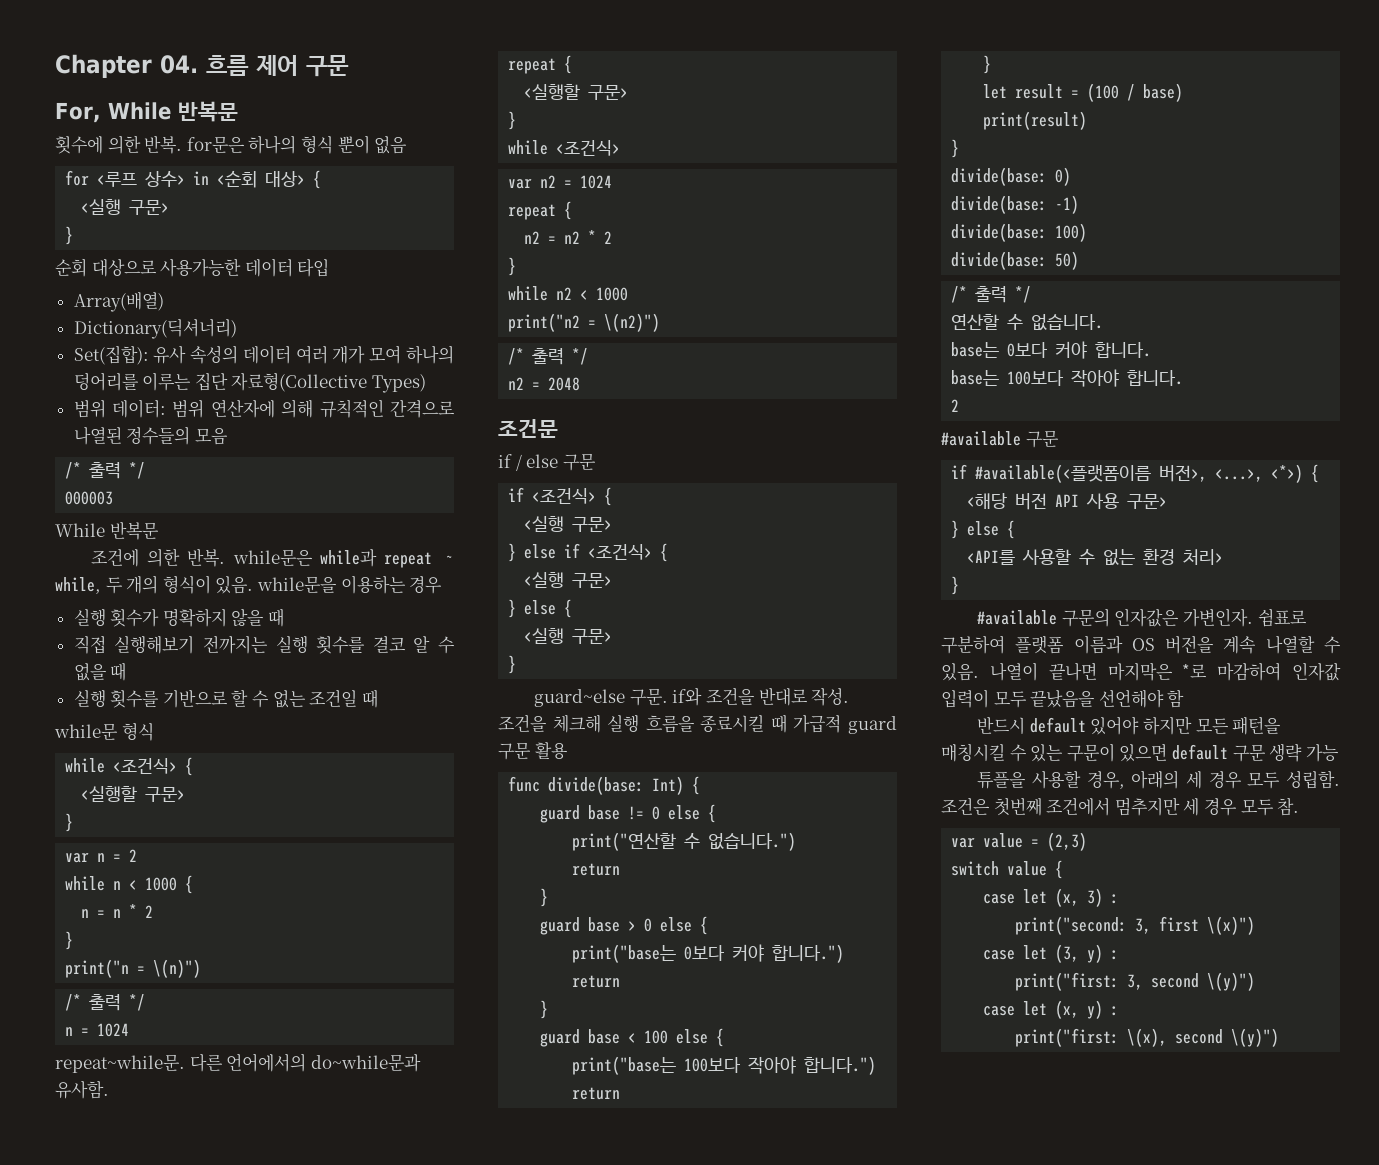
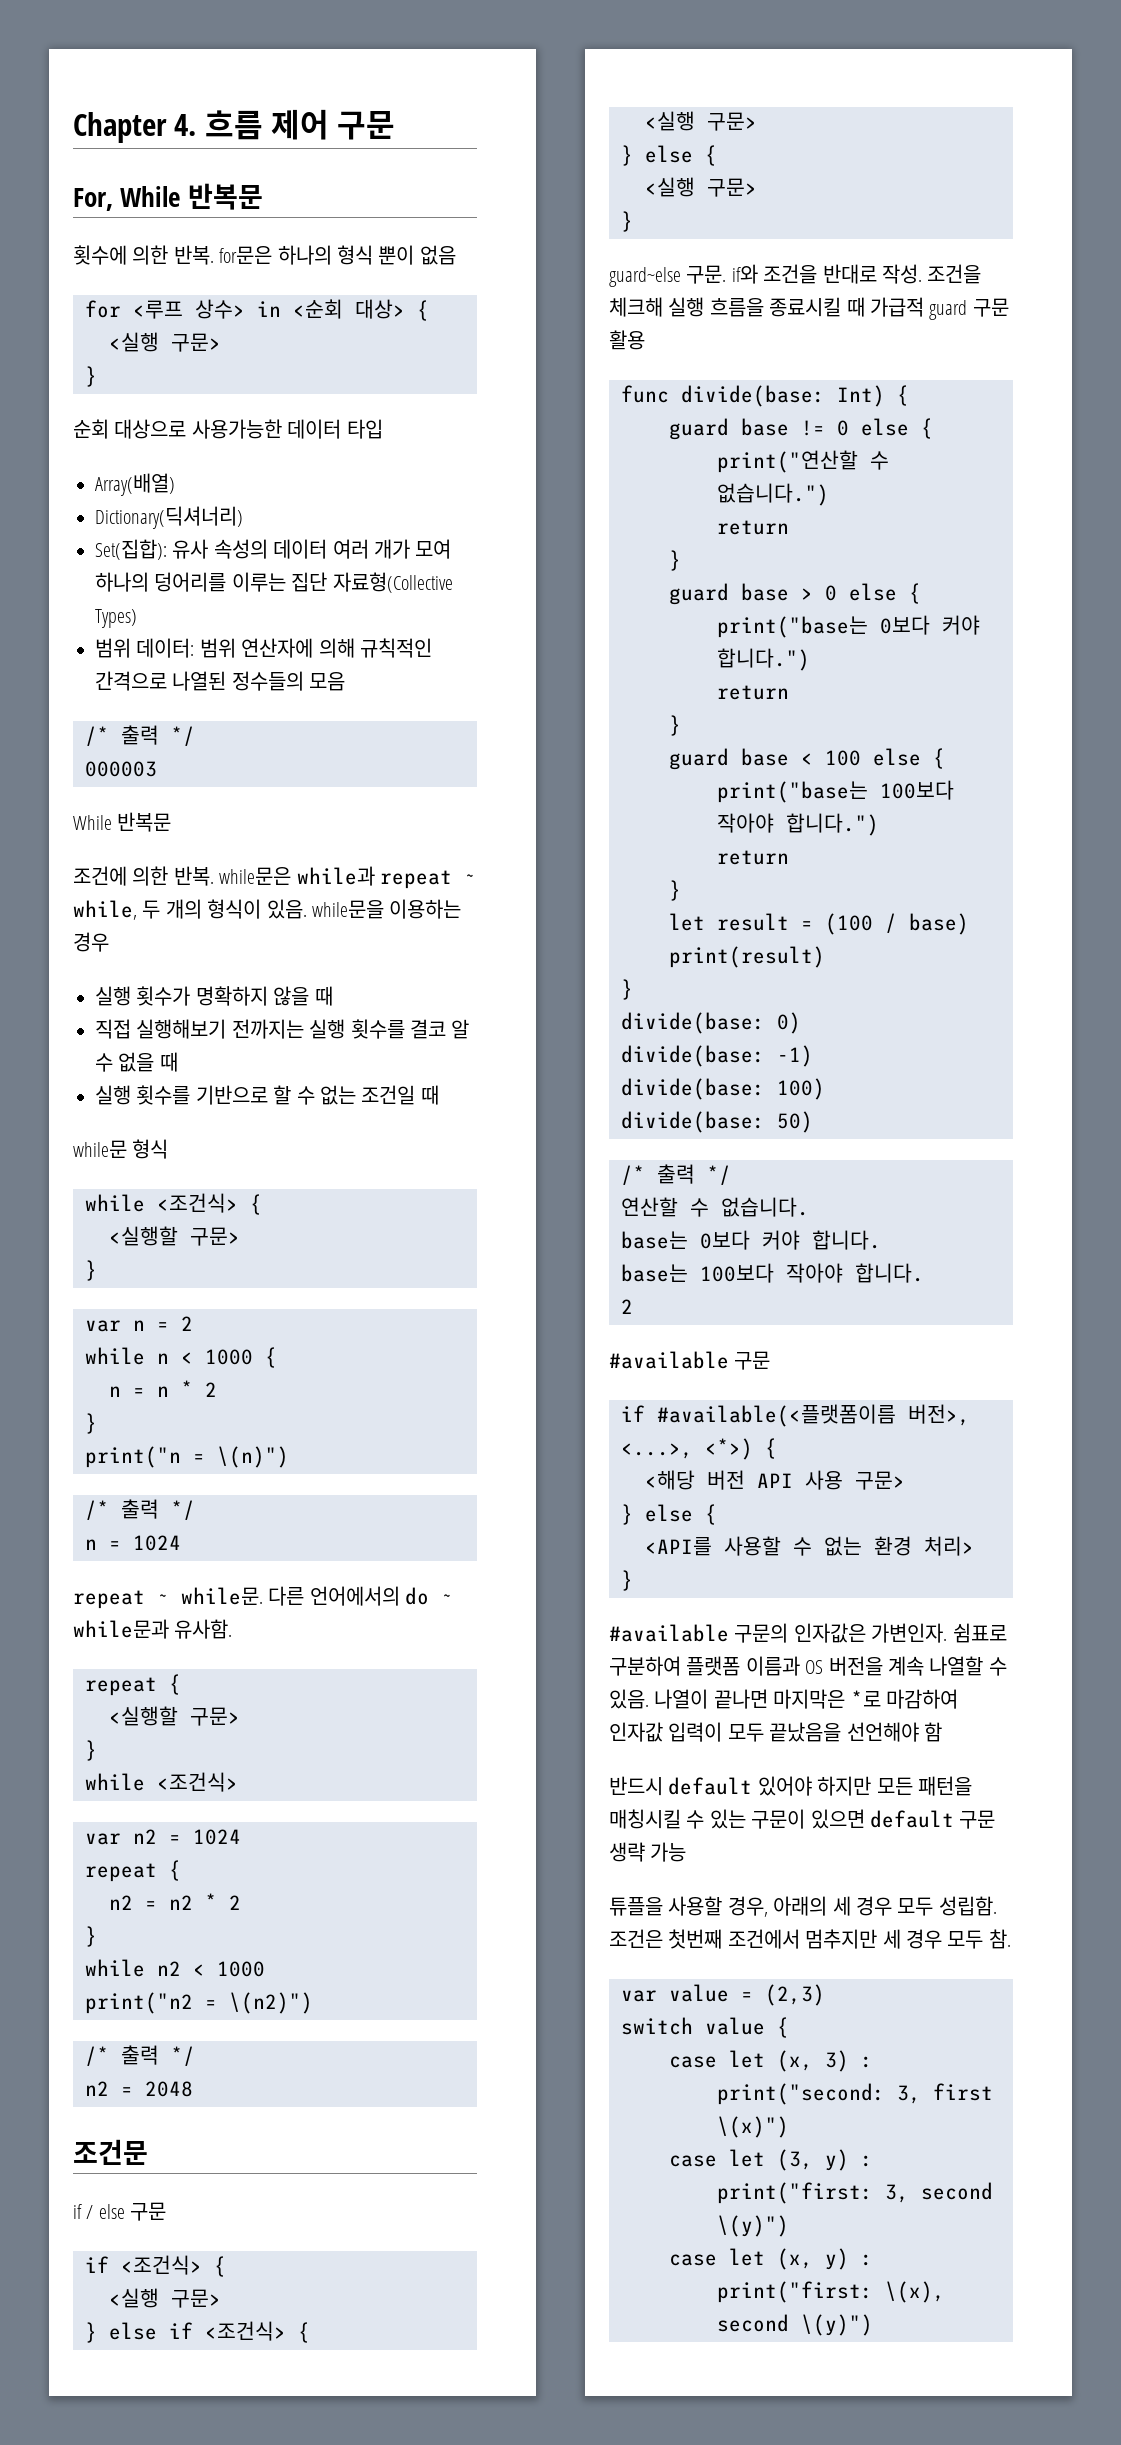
- Chapter 04. 흐름 제어 구문
+ Chapter 4. 흐름 제어 구문
- repeat~while문. 다른 언어에서의 do~while문과 유사함.
+ repeat ~ while문. 다른 언어에서의 do ~ while문과 유사함.

